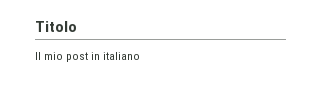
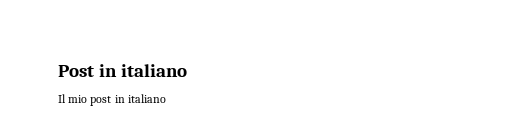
- Titolo
+ Post in italiano

